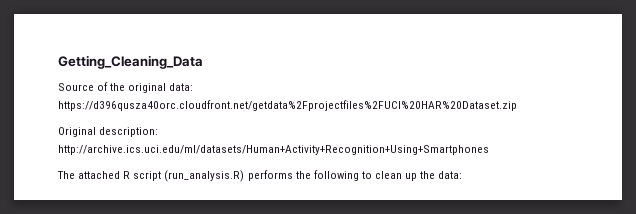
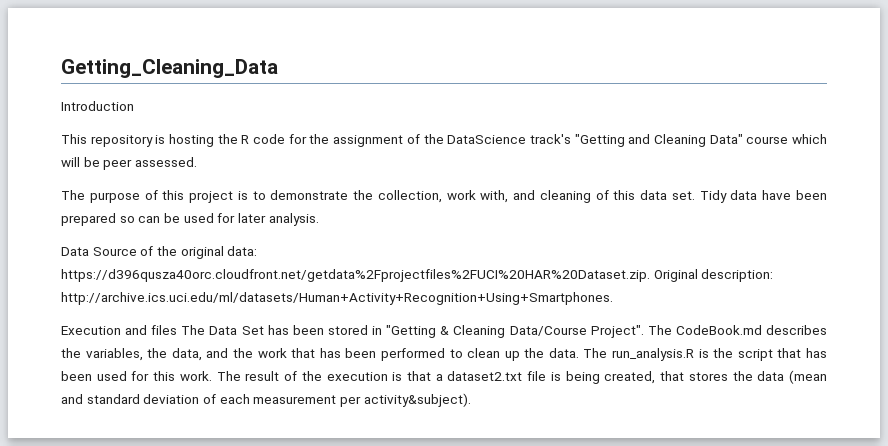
- Source of the original data: https://d396qusza40orc.cloudfront.net/getdata%2Fprojectfiles%2FUCI%20HAR%20Dataset.zip
- Original description: http://archive.ics.uci.edu/ml/datasets/Human+Activity+Recognition+Using+Smartphones
- The attached R script (run_analysis.R) performs the following to clean up the data:
+ Introduction
+ This repository is hosting the R code for the assignment of the DataScience track's "Getting and Cleaning Data" course which will be peer assessed.
+ The purpose of this project is to demonstrate the collection, work with, and cleaning of this data set. Tidy data have been prepared so can be used for later analysis.
+ Data Source of the original data: https://d396qusza40orc.cloudfront.net/getdata%2Fprojectfiles%2FUCI%20HAR%20Dataset.zip. Original description: http://archive.ics.uci.edu/ml/datasets/Human+Activity+Recognition+Using+Smartphones.
+ Execution and files The Data Set has been stored in "Getting & Cleaning Data/Course Project". The CodeBook.md describes the variables, the data, and the work that has been performed to clean up the data. The run_analysis.R is the script that has been used for this work. The result of the execution is that a dataset2.txt file is being created, that stores the data (mean and standard deviation of each measurement per activity&subject).

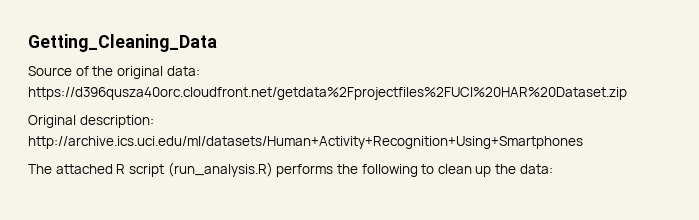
- Introduction
- This repository is hosting the R code for the assignment of the DataScience track's "Getting and Cleaning Data" course which will be peer assessed.
- The purpose of this project is to demonstrate the collection, work with, and cleaning of this data set. Tidy data have been prepared so can be used for later analysis.
- Data Source of the original data: https://d396qusza40orc.cloudfront.net/getdata%2Fprojectfiles%2FUCI%20HAR%20Dataset.zip. Original description: http://archive.ics.uci.edu/ml/datasets/Human+Activity+Recognition+Using+Smartphones.
- Execution and files The Data Set has been stored in "Getting & Cleaning Data/Course Project". The CodeBook.md describes the variables, the data, and the work that has been performed to clean up the data. The run_analysis.R is the script that has been used for this work. The result of the execution is that a dataset2.txt file is being created, that stores the data (mean and standard deviation of each measurement per activity&subject).
+ Source of the original data: https://d396qusza40orc.cloudfront.net/getdata%2Fprojectfiles%2FUCI%20HAR%20Dataset.zip
+ Original description: http://archive.ics.uci.edu/ml/datasets/Human+Activity+Recognition+Using+Smartphones
+ The attached R script (run_analysis.R) performs the following to clean up the data:

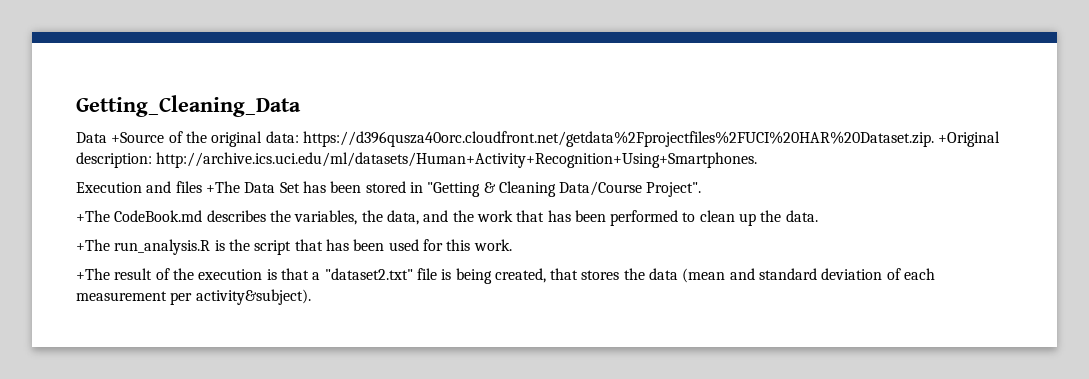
- Source of the original data: https://d396qusza40orc.cloudfront.net/getdata%2Fprojectfiles%2FUCI%20HAR%20Dataset.zip
- Original description: http://archive.ics.uci.edu/ml/datasets/Human+Activity+Recognition+Using+Smartphones
- The attached R script (run_analysis.R) performs the following to clean up the data:
+ Data +Source of the original data: https://d396qusza40orc.cloudfront.net/getdata%2Fprojectfiles%2FUCI%20HAR%20Dataset.zip. +Original description: http://archive.ics.uci.edu/ml/datasets/Human+Activity+Recognition+Using+Smartphones.
+ Execution and files +The Data Set has been stored in "Getting & Cleaning Data/Course Project".
+ +The CodeBook.md describes the variables, the data, and the work that has been performed to clean up the data.
+ +The run_analysis.R is the script that has been used for this work.
+ +The result of the execution is that a "dataset2.txt" file is being created, that stores the data (mean and standard deviation of each measurement per activity&subject).

